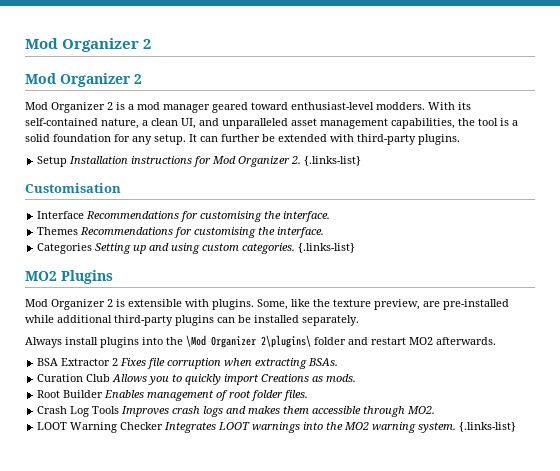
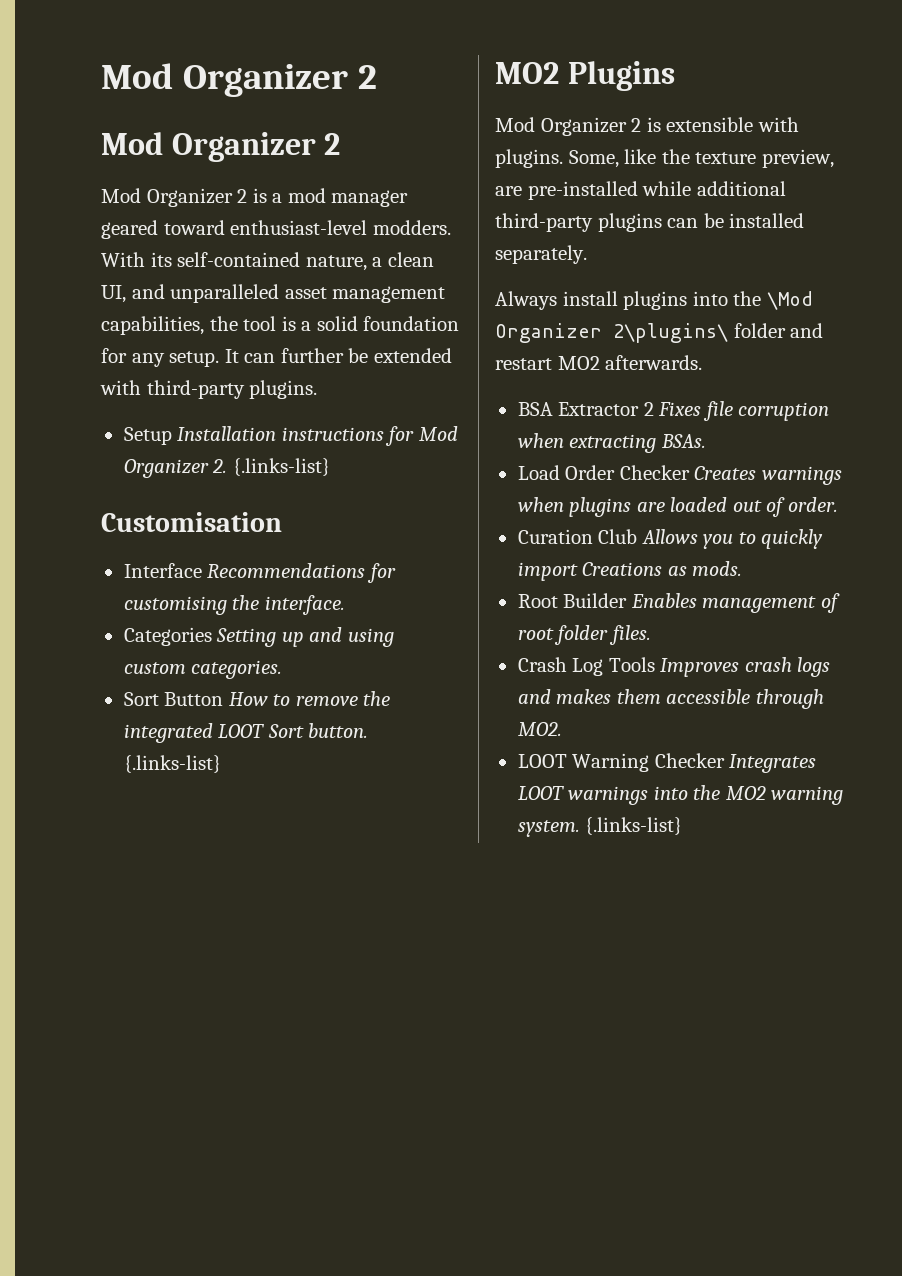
- Themes Recommendations for customising the interface.
- Categories Setting up and using custom categories. {.links-list}
+ Categories Setting up and using custom categories.
+ Sort Button How to remove the integrated LOOT Sort button. {.links-list}
+ Load Order Checker Creates warnings when plugins are loaded out of order.

